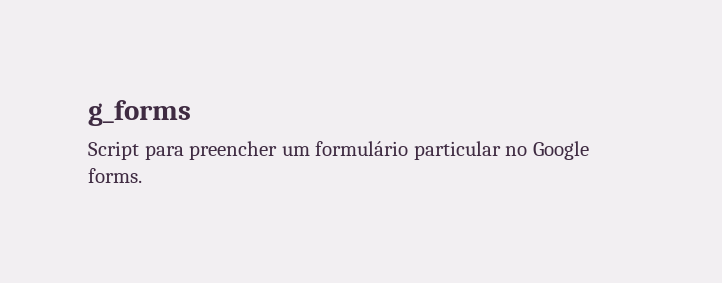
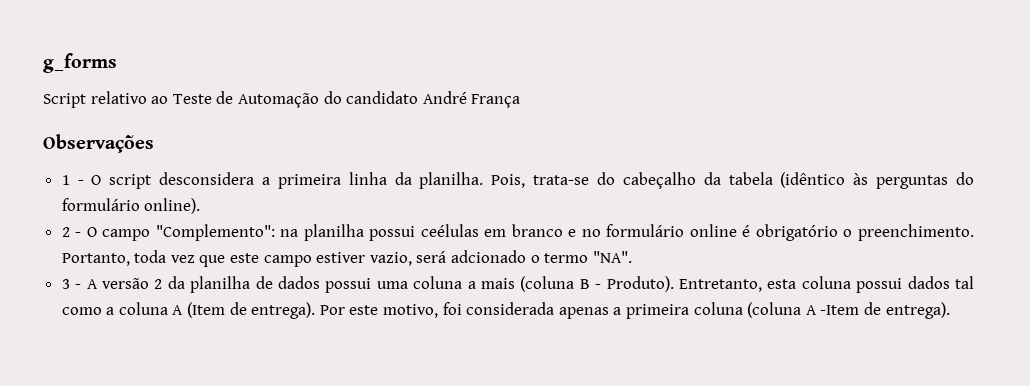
- Script para preencher um formulário particular no Google forms.
+ Script relativo ao Teste de Automação do candidato André França
+ Observações
+ 1 - O script desconsidera a primeira linha da planilha. Pois, trata-se do cabeçalho da tabela (idêntico às perguntas do formulário online).
+ 2 - O campo "Complemento": na planilha possui ceélulas em branco e no formulário online é obrigatório o preenchimento. Portanto, toda vez que este campo estiver vazio, será adcionado o termo "NA".
+ 3 - A versão 2 da planilha de dados possui uma coluna a mais (coluna B - Produto). Entretanto, esta coluna possui dados tal como a coluna A (Item de entrega). Por este motivo, foi considerada apenas a primeira coluna (coluna A -Item de entrega).

